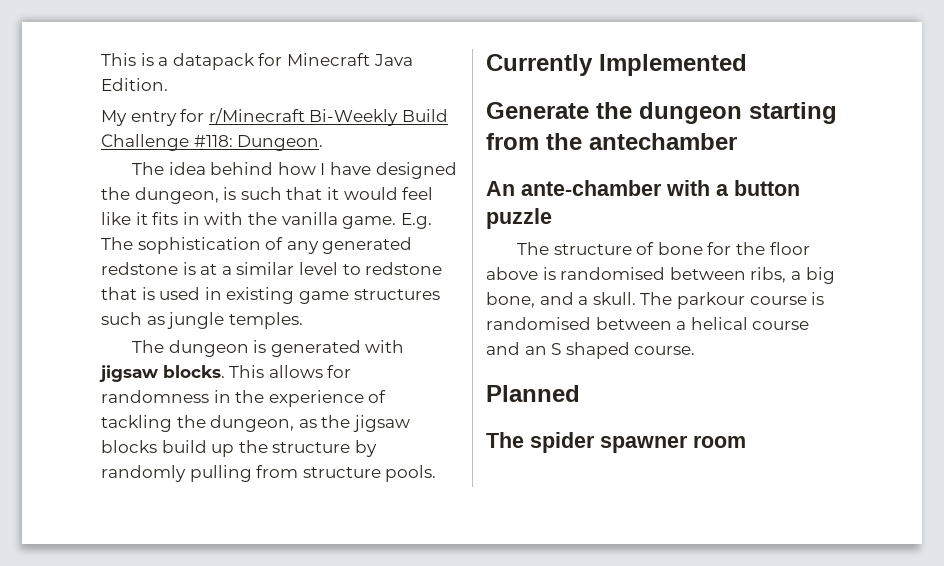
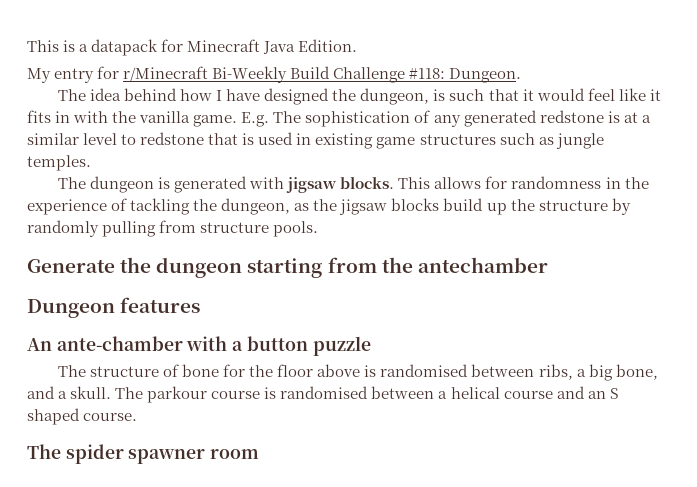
- Currently Implemented
+ Dungeon features
- Planned

